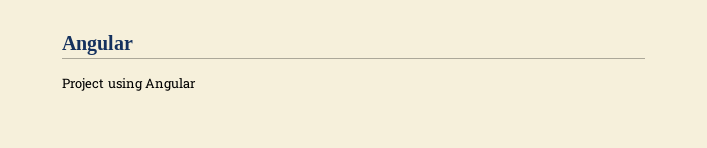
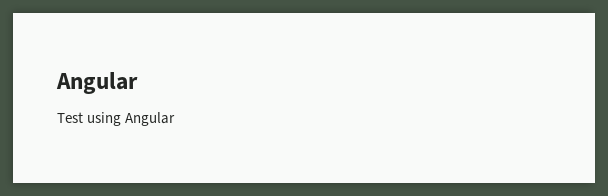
- Project using Angular
+ Test using Angular

